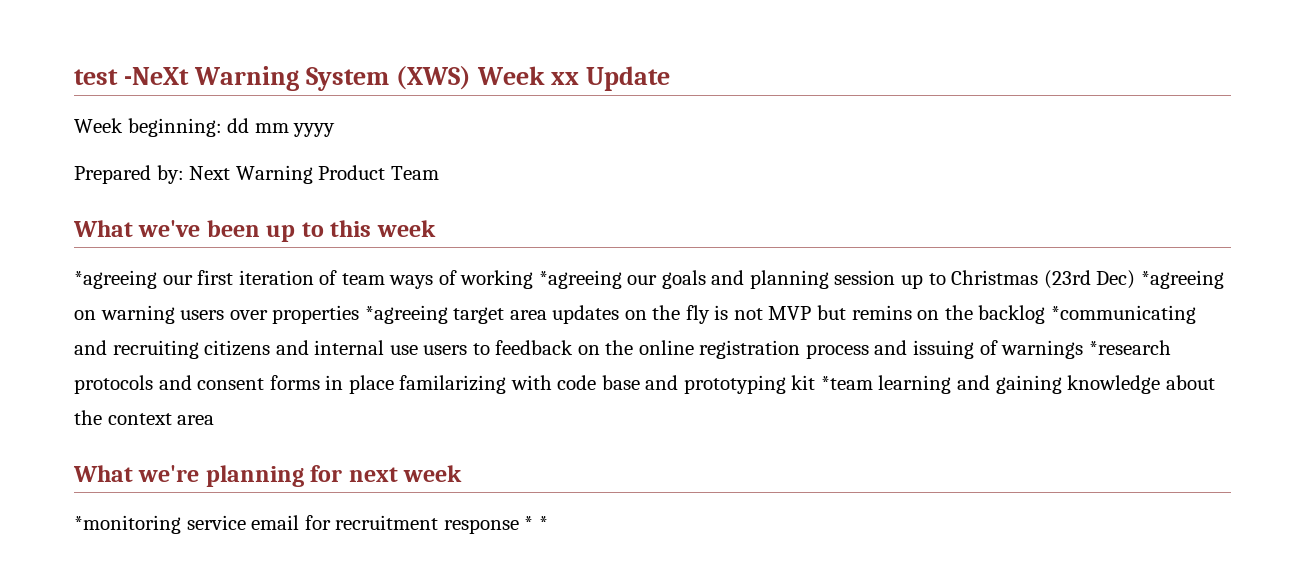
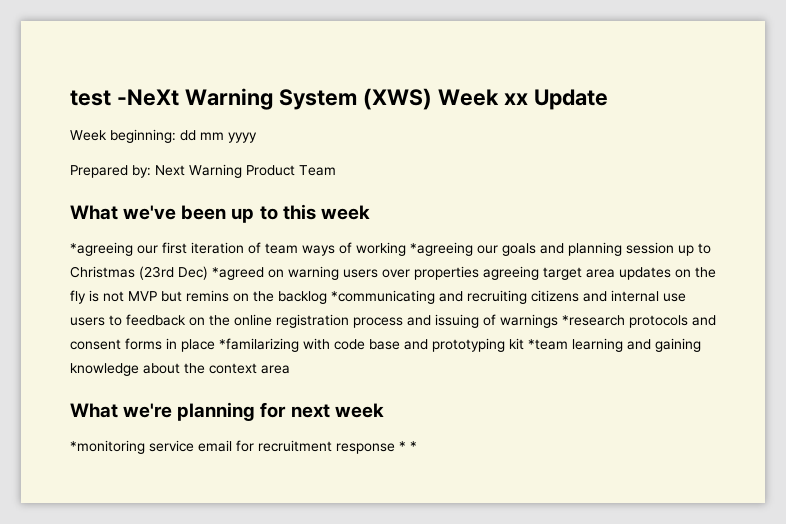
- *agreeing our first iteration of team ways of working *agreeing our goals and planning session up to Christmas (23rd Dec) *agreeing on warning users over properties *agreeing target area updates on the fly is not MVP but remins on the backlog *communicating and recruiting citizens and internal use users to feedback on the online registration process and issuing of warnings *research protocols and consent forms in place familarizing with code base and prototyping kit *team learning and gaining knowledge about the context area
+ *agreeing our first iteration of team ways of working *agreeing our goals and planning session up to Christmas (23rd Dec) *agreed on warning users over properties agreeing target area updates on the fly is not MVP but remins on the backlog *communicating and recruiting citizens and internal use users to feedback on the online registration process and issuing of warnings *research protocols and consent forms in place *familarizing with code base and prototyping kit *team learning and gaining knowledge about the context area

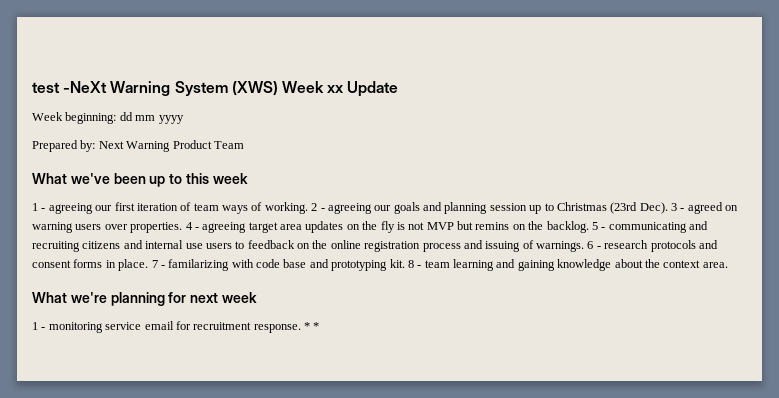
- *agreeing our first iteration of team ways of working *agreeing our goals and planning session up to Christmas (23rd Dec) *agreed on warning users over properties agreeing target area updates on the fly is not MVP but remins on the backlog *communicating and recruiting citizens and internal use users to feedback on the online registration process and issuing of warnings *research protocols and consent forms in place *familarizing with code base and prototyping kit *team learning and gaining knowledge about the context area
+ 1 - agreeing our first iteration of team ways of working. 2 - agreeing our goals and planning session up to Christmas (23rd Dec). 3 - agreed on warning users over properties. 4 - agreeing target area updates on the fly is not MVP but remins on the backlog. 5 - communicating and recruiting citizens and internal use users to feedback on the online registration process and issuing of warnings. 6 - research protocols and consent forms in place. 7 - familarizing with code base and prototyping kit. 8 - team learning and gaining knowledge about the context area.
- *monitoring service email for recruitment response * *
+ 1 - monitoring service email for recruitment response. * *

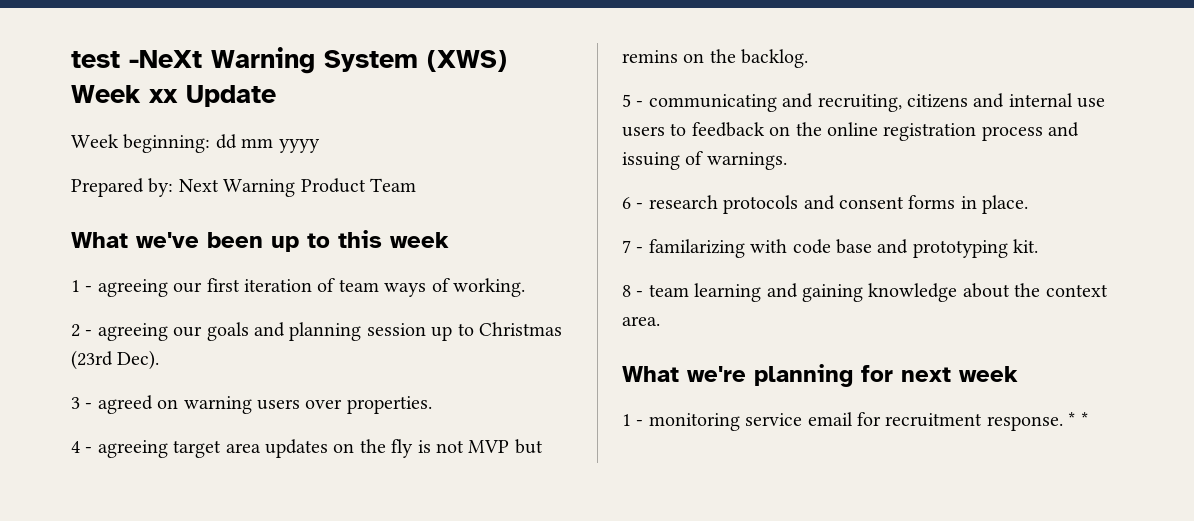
- 1 - agreeing our first iteration of team ways of working. 2 - agreeing our goals and planning session up to Christmas (23rd Dec). 3 - agreed on warning users over properties. 4 - agreeing target area updates on the fly is not MVP but remins on the backlog. 5 - communicating and recruiting citizens and internal use users to feedback on the online registration process and issuing of warnings. 6 - research protocols and consent forms in place. 7 - familarizing with code base and prototyping kit. 8 - team learning and gaining knowledge about the context area.
+ 1 - agreeing our first iteration of team ways of working.
+ 2 - agreeing our goals and planning session up to Christmas (23rd Dec).
+ 3 - agreed on warning users over properties.
+ 4 - agreeing target area updates on the fly is not MVP but remins on the backlog.
+ 5 - communicating and recruiting, citizens and internal use users to feedback on the online registration process and issuing of warnings.
+ 6 - research protocols and consent forms in place.
+ 7 - familarizing with code base and prototyping kit.
+ 8 - team learning and gaining knowledge about the context area.

